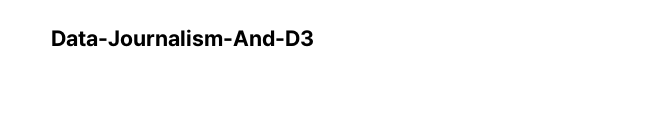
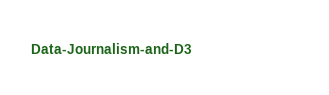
- Data-Journalism-And-D3
+ Data-Journalism-and-D3

